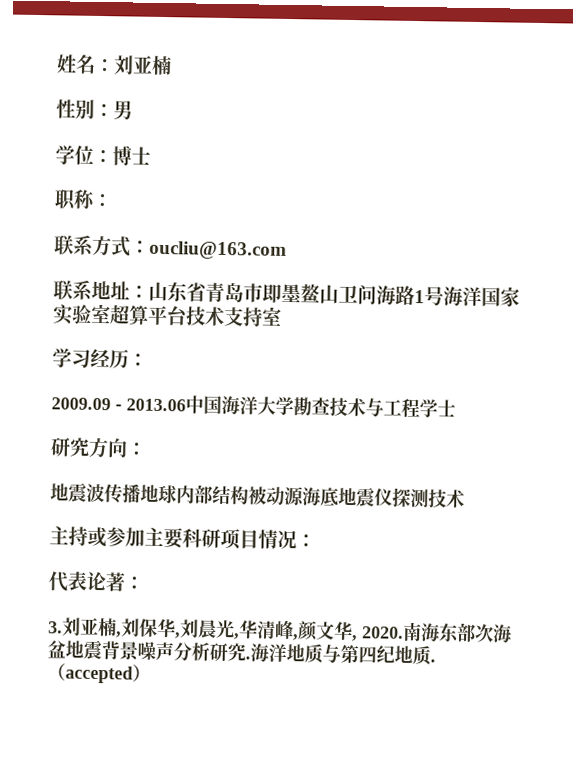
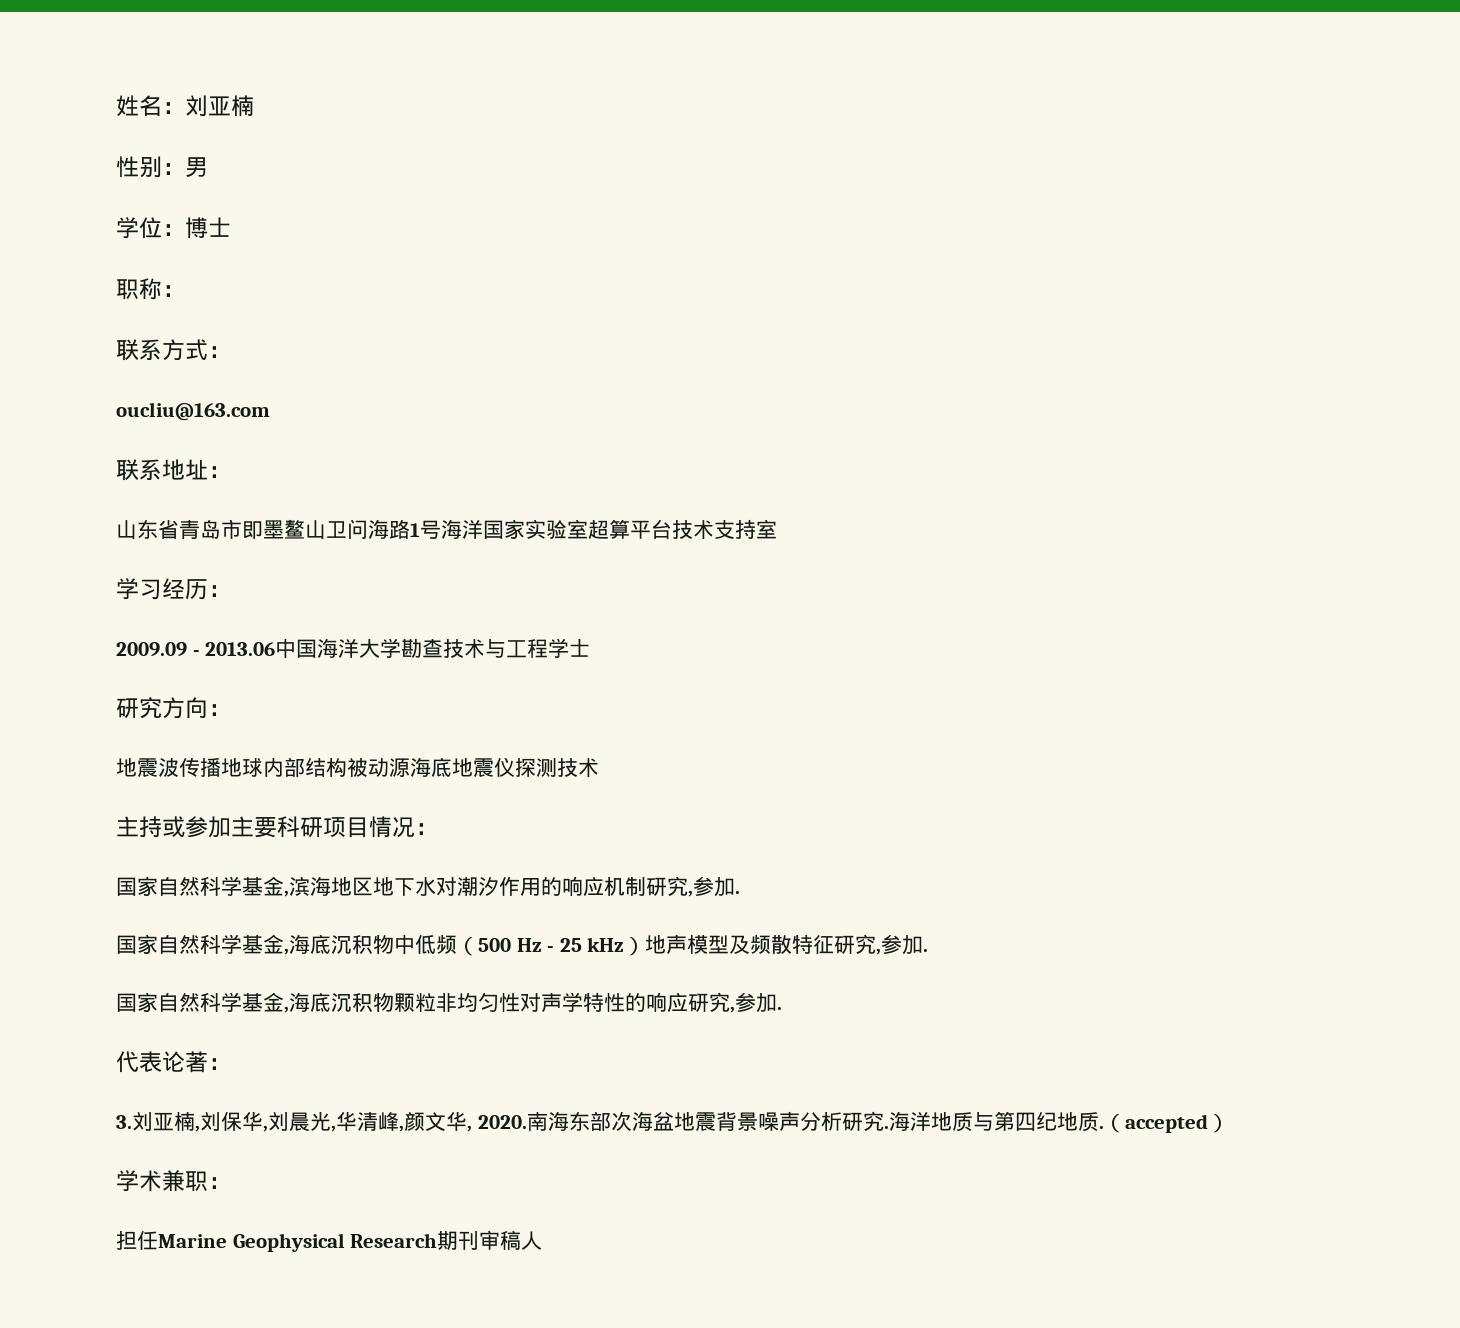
- 联系方式：oucliu@163.com
+ 联系方式：
+ oucliu@163.com
- 联系地址：山东省青岛市即墨鳌山卫问海路1号海洋国家实验室超算平台技术支持室
+ 联系地址：
+ 山东省青岛市即墨鳌山卫问海路1号海洋国家实验室超算平台技术支持室
+ 国家自然科学基金,滨海地区地下水对潮汐作用的响应机制研究,参加.
+ 国家自然科学基金,海底沉积物中低频（500 Hz - 25 kHz）地声模型及频散特征研究,参加.
+ 国家自然科学基金,海底沉积物颗粒非均匀性对声学特性的响应研究,参加.
+ 学术兼职：
+ 担任Marine Geophysical Research期刊审稿人

